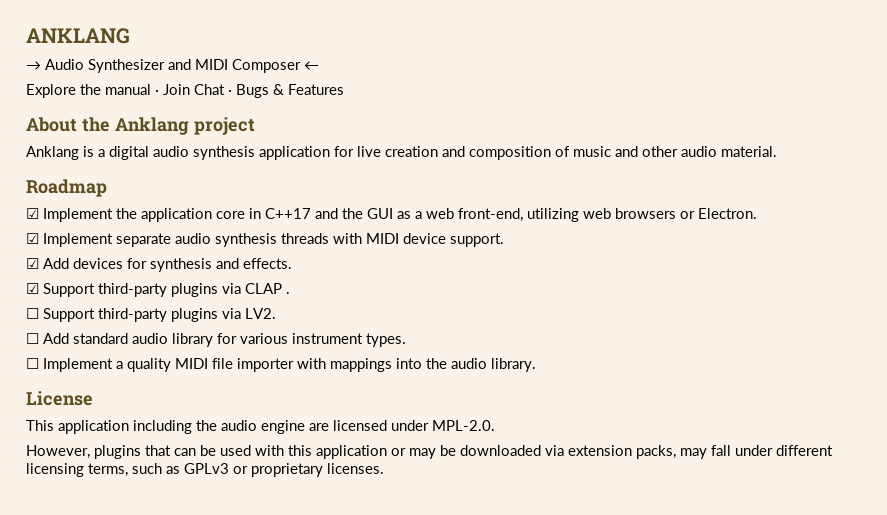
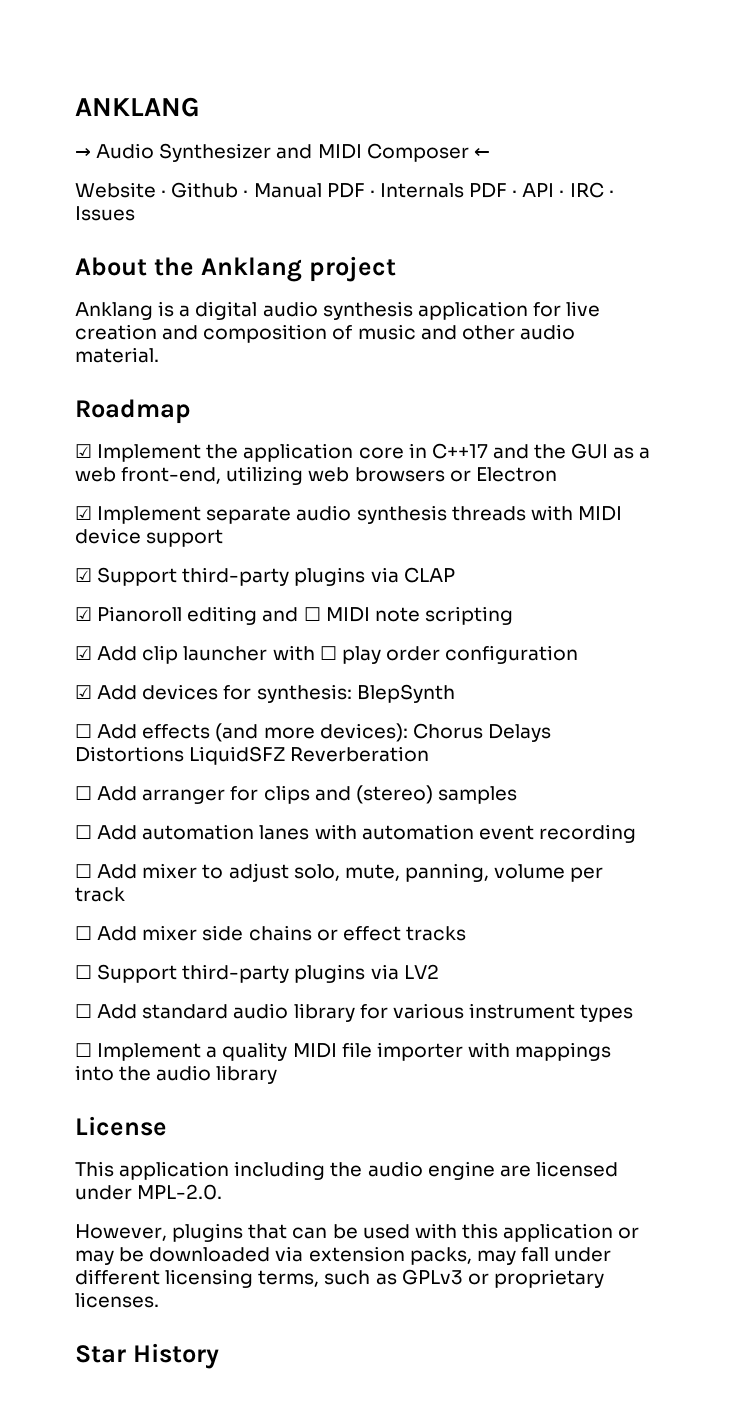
- Explore the manual · Join Chat · Bugs & Features
+ Website · Github · Manual PDF · Internals PDF · API · IRC · Issues
- ☑ Implement the application core in C++17 and the GUI as a web front-end, utilizing web browsers or Electron.
+ ☑ Implement the application core in C++17 and the GUI as a web front-end, utilizing web browsers or Electron
- ☑ Implement separate audio synthesis threads with MIDI device support.
- ☑ Add devices for synthesis and effects.
+ ☑ Implement separate audio synthesis threads with MIDI device support
- ☑ Support third-party plugins via CLAP .
+ ☑ Support third-party plugins via CLAP
+ ☑ Pianoroll editing and ☐ MIDI note scripting
+ ☑ Add clip launcher with ☐ play order configuration
+ ☑ Add devices for synthesis: BlepSynth
+ ☐ Add effects (and more devices): Chorus Delays Distortions LiquidSFZ Reverberation
+ ☐ Add arranger for clips and (stereo) samples
+ ☐ Add automation lanes with automation event recording
+ ☐ Add mixer to adjust solo, mute, panning, volume per track
+ ☐ Add mixer side chains or effect tracks
- ☐ Support third-party plugins via LV2.
+ ☐ Support third-party plugins via LV2
- ☐ Add standard audio library for various instrument types.
+ ☐ Add standard audio library for various instrument types
- ☐ Implement a quality MIDI file importer with mappings into the audio library.
+ ☐ Implement a quality MIDI file importer with mappings into the audio library
+ Star History

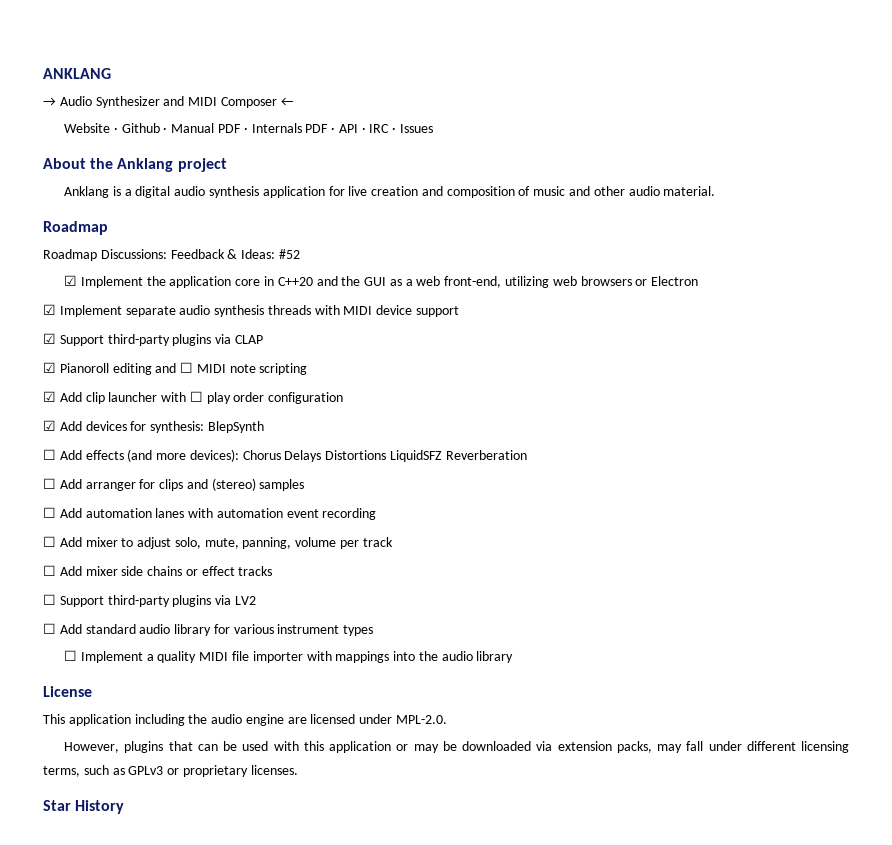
+ Roadmap Discussions: Feedback & Ideas: #52
- ☑ Implement the application core in C++17 and the GUI as a web front-end, utilizing web browsers or Electron
+ ☑ Implement the application core in C++20 and the GUI as a web front-end, utilizing web browsers or Electron

